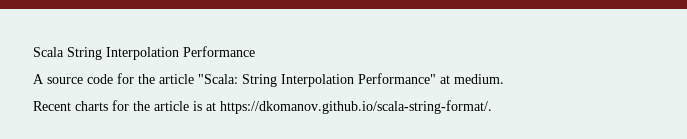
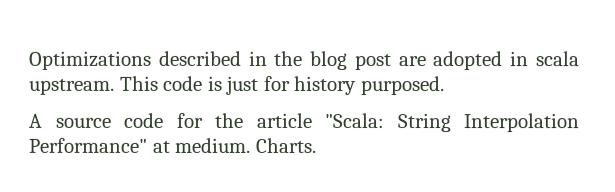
- Scala String Interpolation Performance
+ Optimizations described in the blog post are adopted in scala upstream. This code is just for history purposed.
- A source code for the article "Scala: String Interpolation Performance" at medium.
- Recent charts for the article is at https://dkomanov.github.io/scala-string-format/.
+ A source code for the article "Scala: String Interpolation Performance" at medium. Charts.

